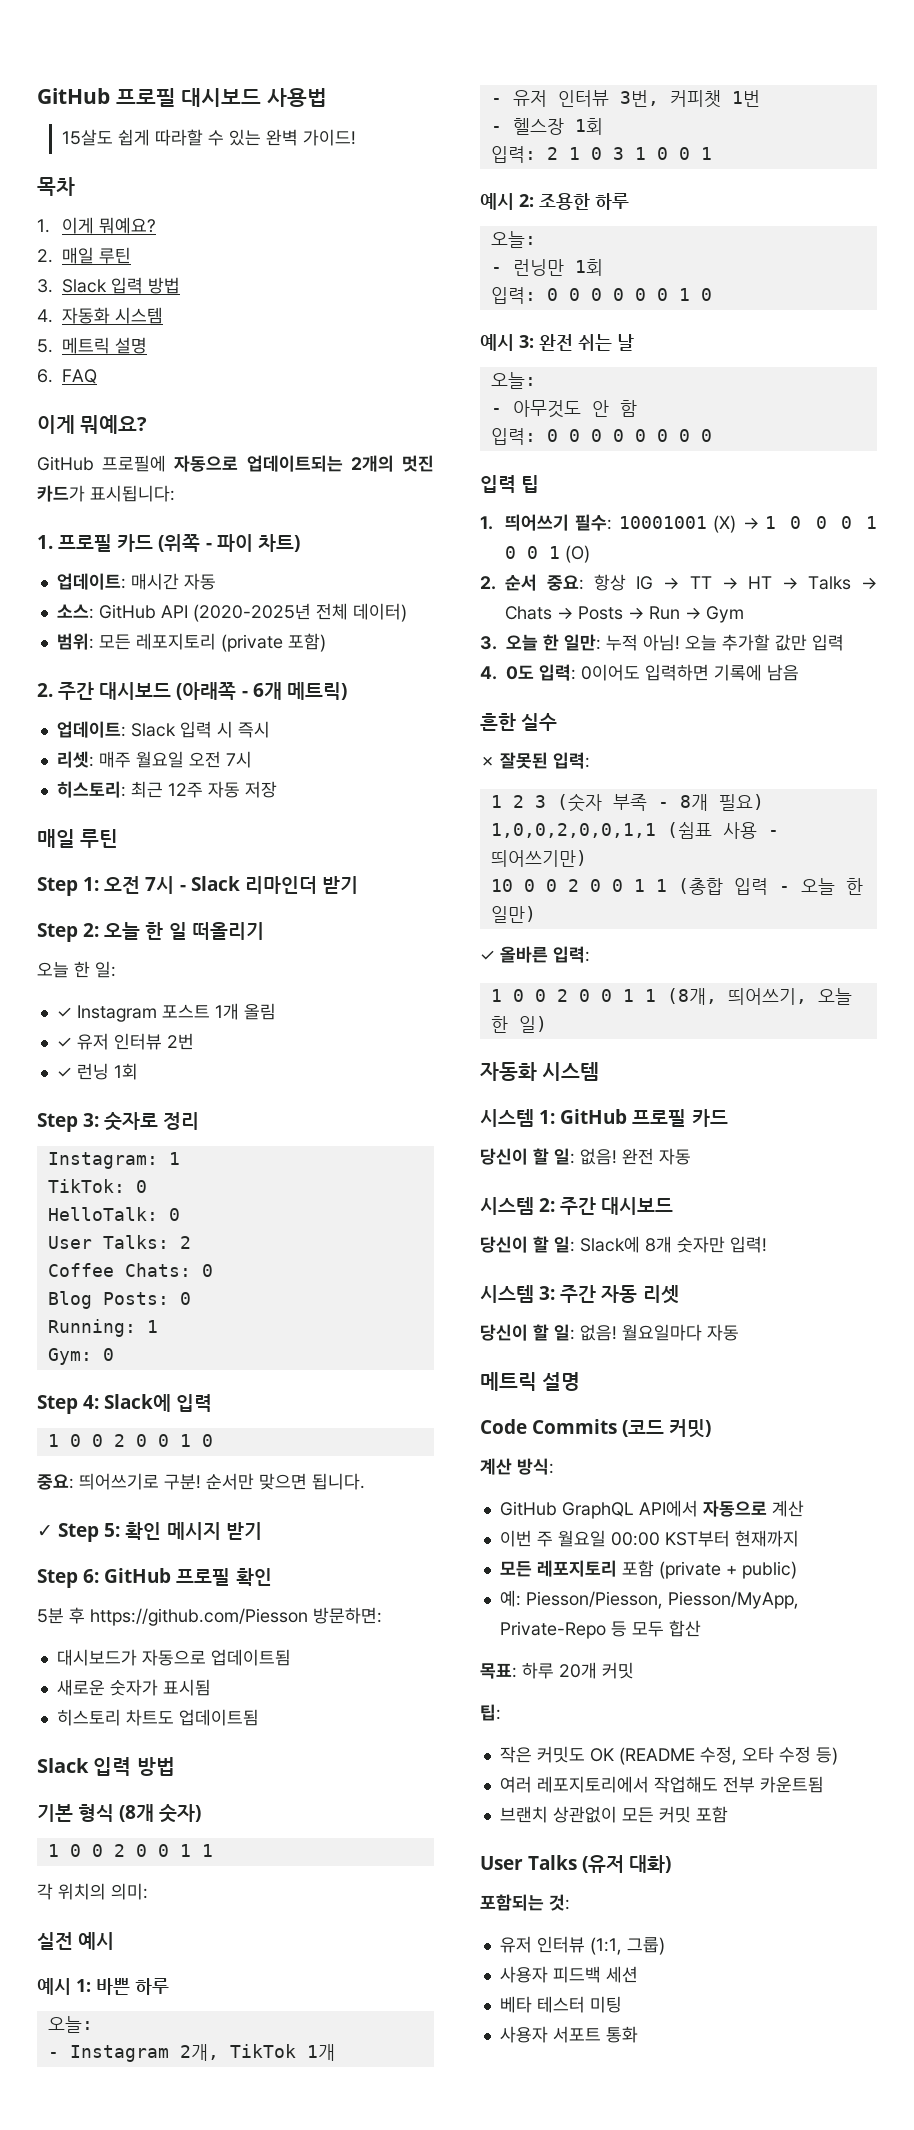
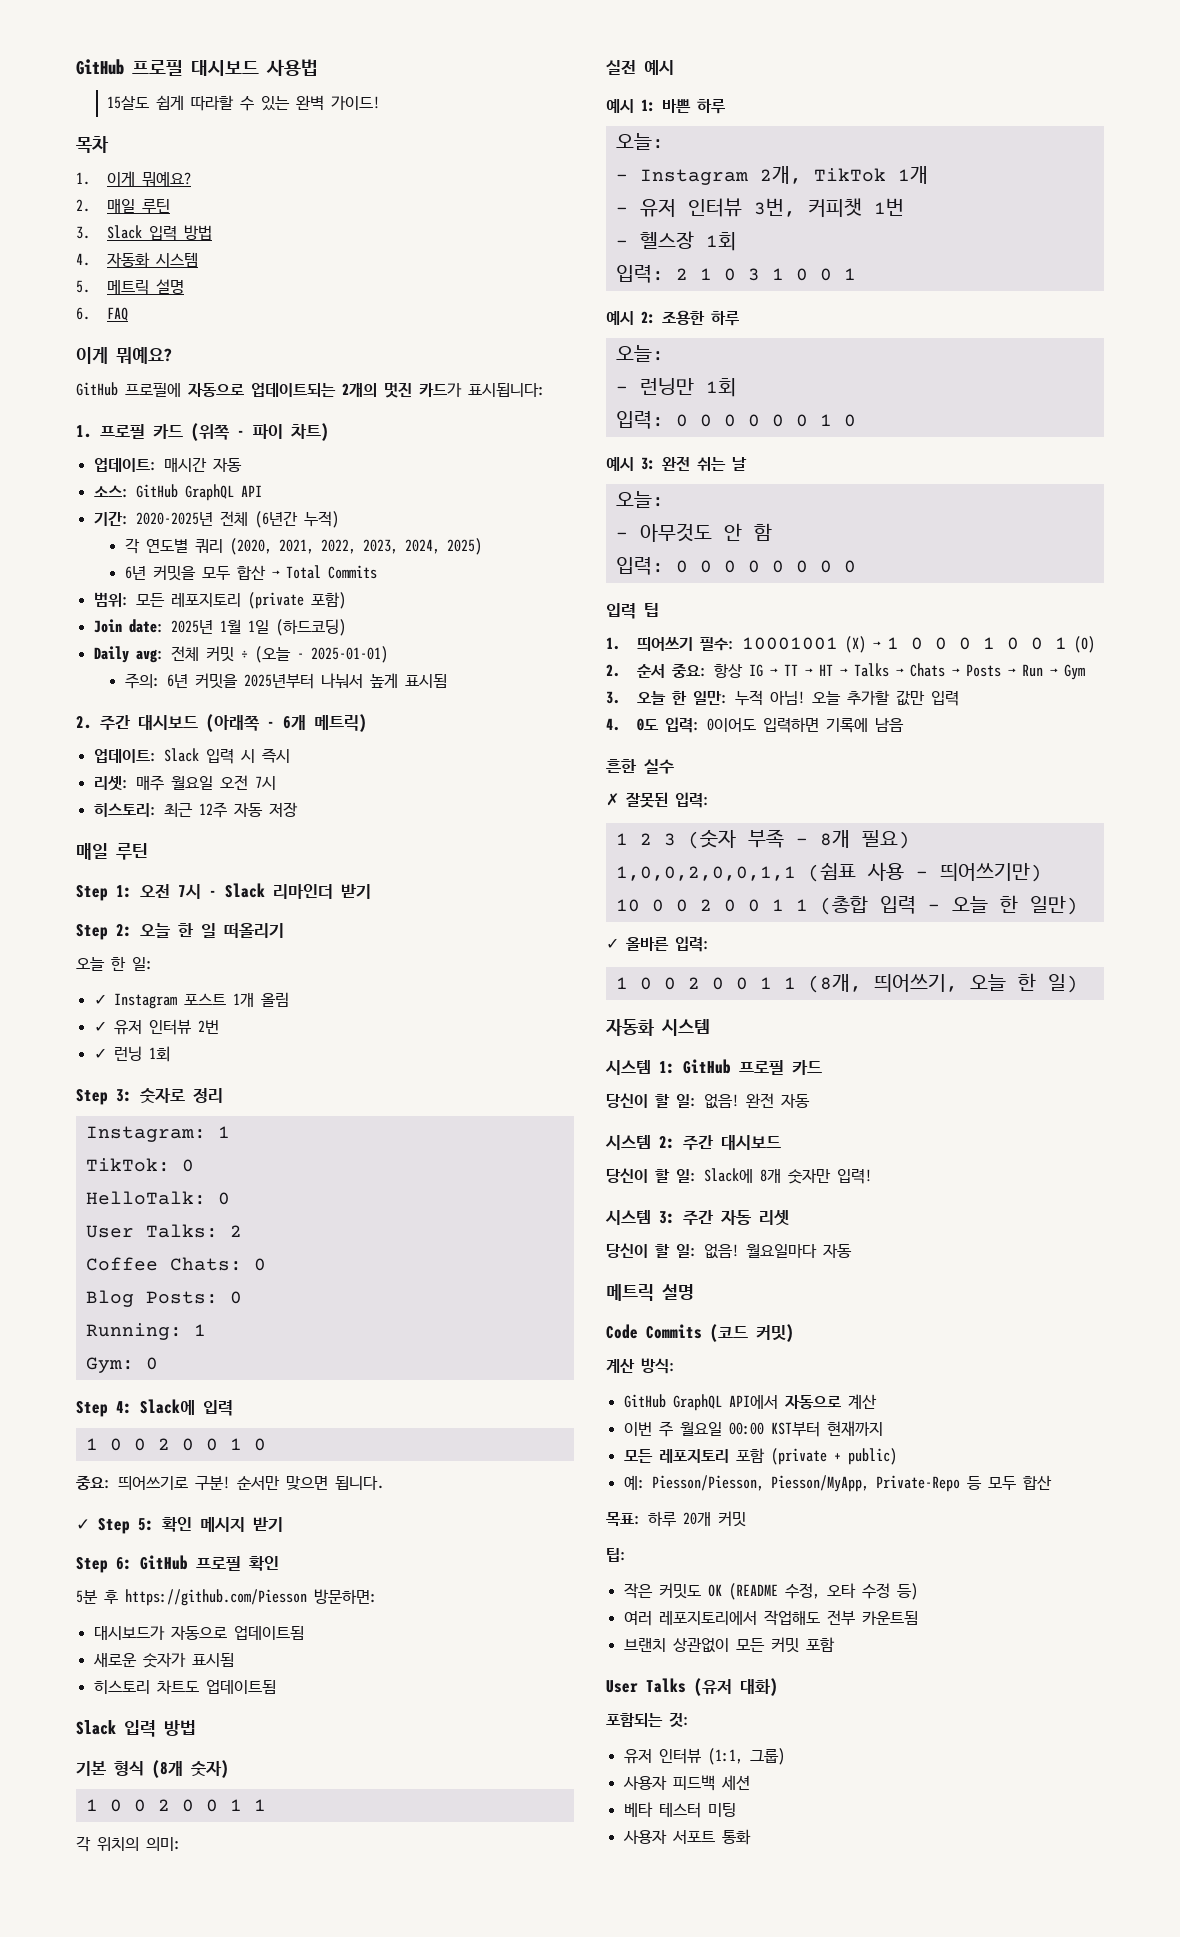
- 소스: GitHub API (2020-2025년 전체 데이터)
+ 소스: GitHub GraphQL API
+ 기간: 2020-2025년 전체 (6년간 누적)
+ 각 연도별 쿼리 (2020, 2021, 2022, 2023, 2024, 2025)
+ 6년 커밋을 모두 합산 → Total Commits
+ Join date: 2025년 1월 1일 (하드코딩)
+ Daily avg: 전체 커밋 ÷ (오늘 - 2025-01-01)
+ 주의: 6년 커밋을 2025년부터 나눠서 높게 표시됨

